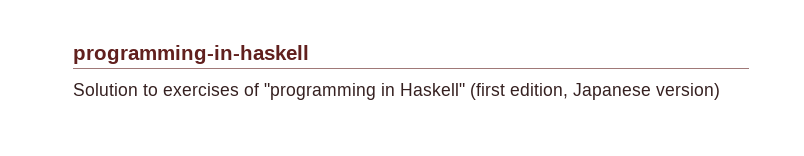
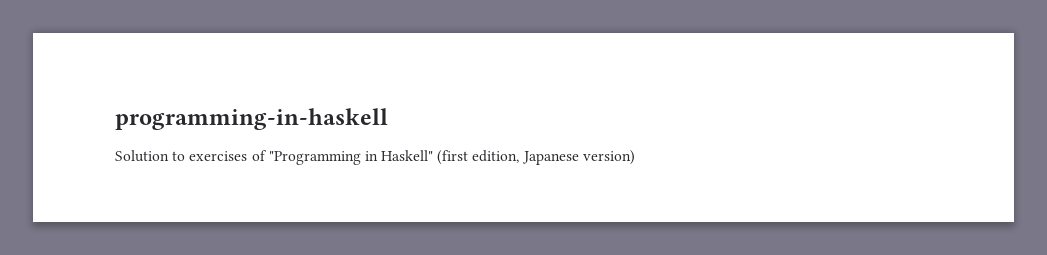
- Solution to exercises of "programming in Haskell" (first edition, Japanese version)
+ Solution to exercises of "Programming in Haskell" (first edition, Japanese version)

